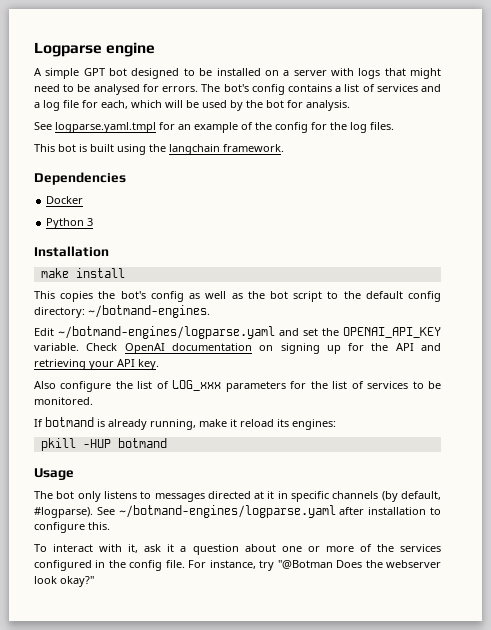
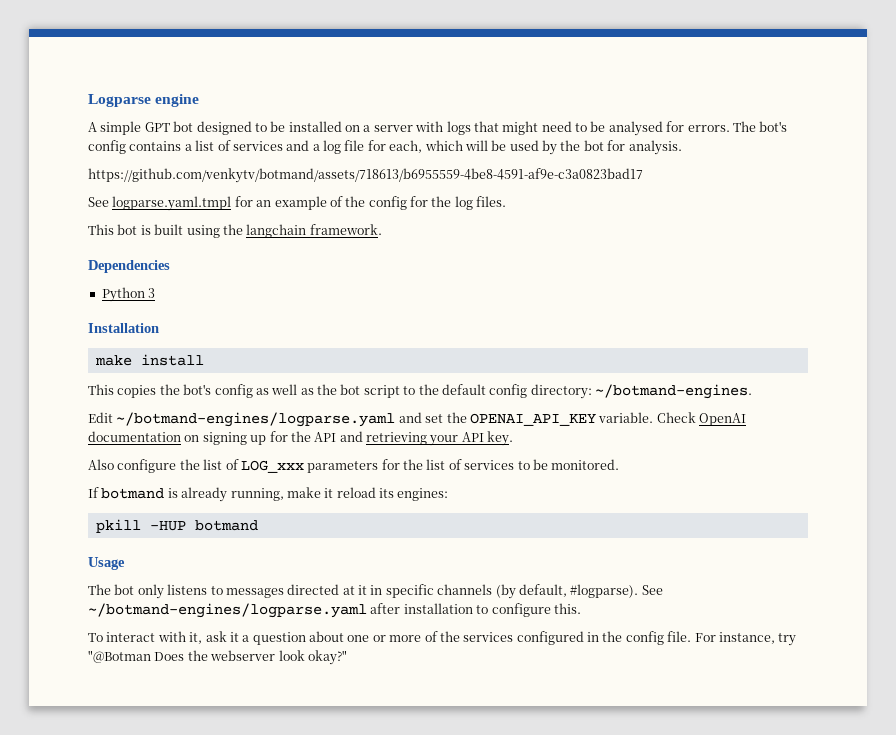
+ https://github.com/venkytv/botmand/assets/718613/b6955559-4be8-4591-af9e-c3a0823bad17
- Docker

